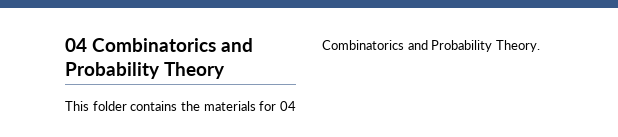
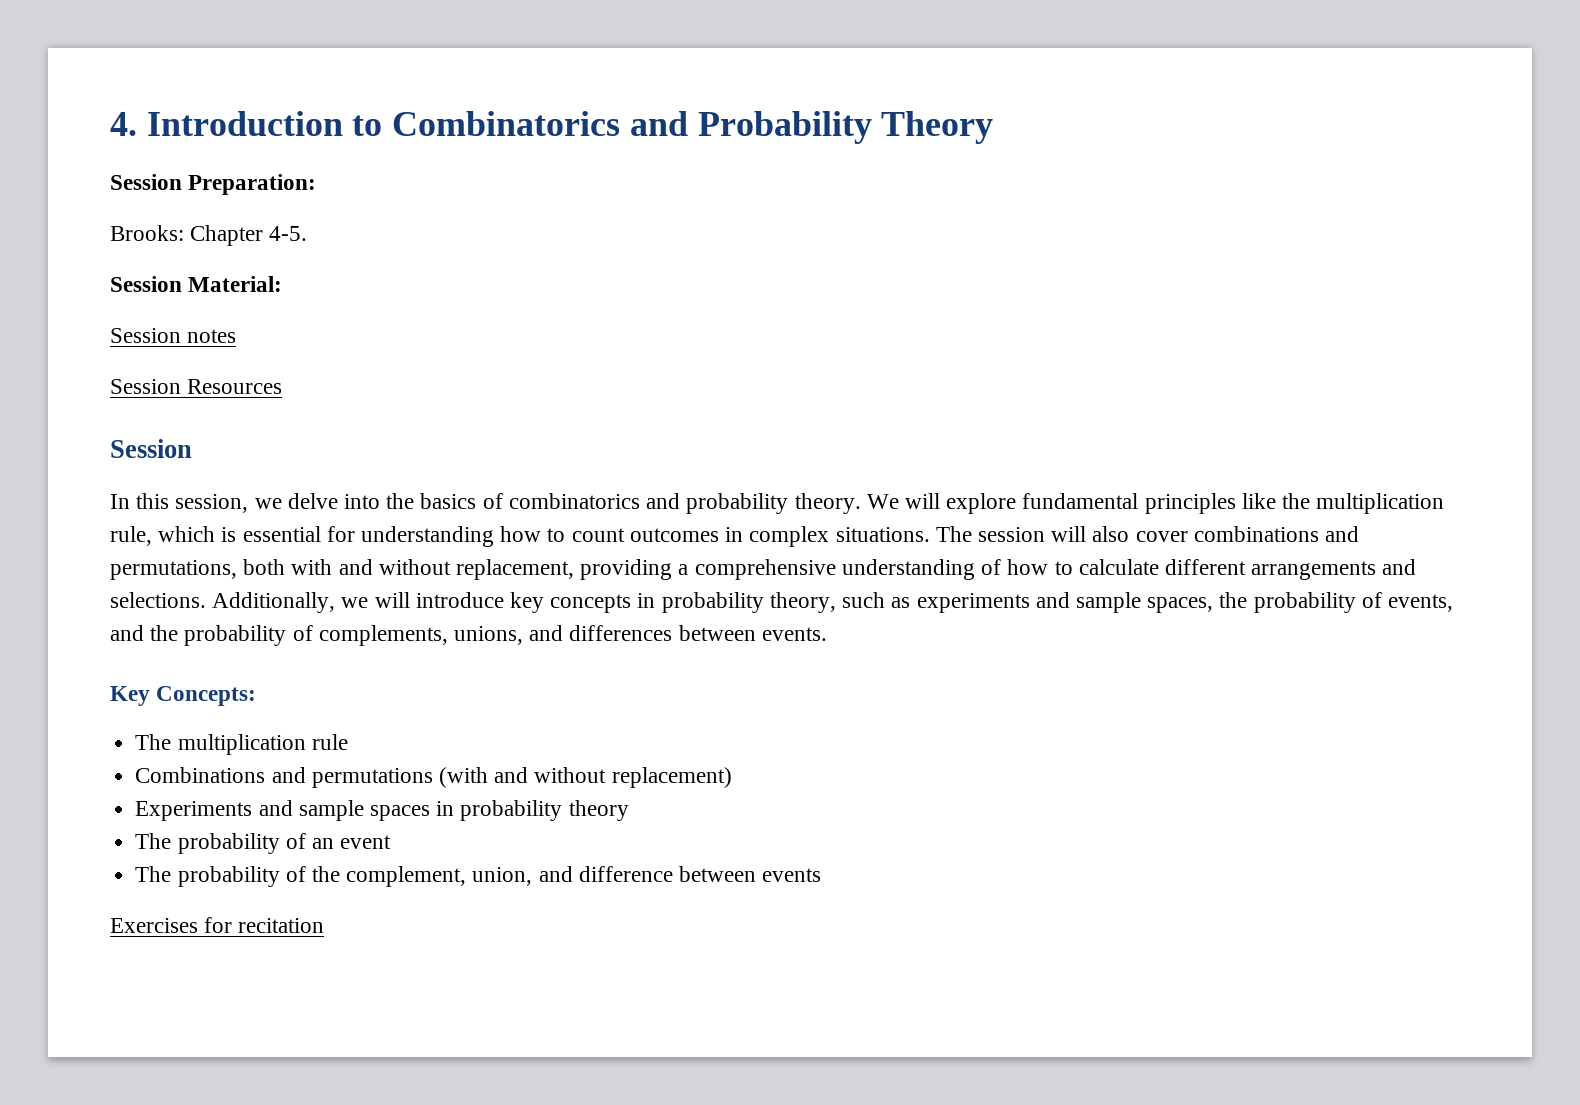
- 04 Combinatorics and Probability Theory
+ 4. Introduction to Combinatorics and Probability Theory
- This folder contains the materials for 04 Combinatorics and Probability Theory.
+ Session Preparation:
+ Brooks: Chapter 4-5.
+ Session Material:
+ Session notes
+ Session Resources
+ Session
+ In this session, we delve into the basics of combinatorics and probability theory. We will explore fundamental principles like the multiplication rule, which is essential for understanding how to count outcomes in complex situations. The session will also cover combinations and permutations, both with and without replacement, providing a comprehensive understanding of how to calculate different arrangements and selections. Additionally, we will introduce key concepts in probability theory, such as experiments and sample spaces, the probability of events, and the probability of complements, unions, and differences between events.
+ Key Concepts:
+ The multiplication rule
+ Combinations and permutations (with and without replacement)
+ Experiments and sample spaces in probability theory
+ The probability of an event
+ The probability of the complement, union, and difference between events
+ Exercises for recitation

